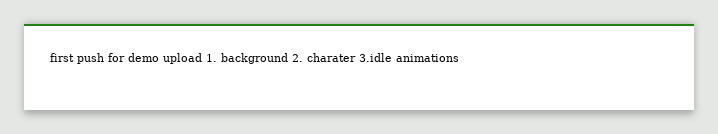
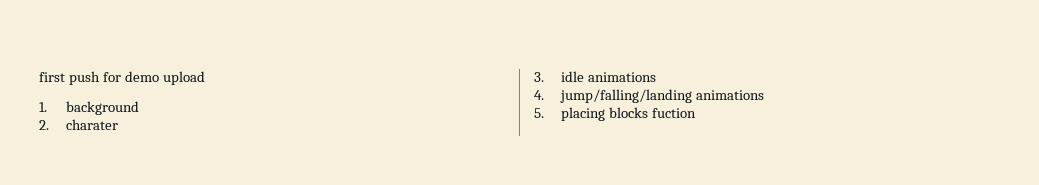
- first push for demo upload 1. background 2. charater 3.idle animations
+ first push for demo upload
+ 1. background
+ 2. charater
+ 3. idle animations
+ 4. jump/falling/landing animations
+ 5. placing blocks fuction

